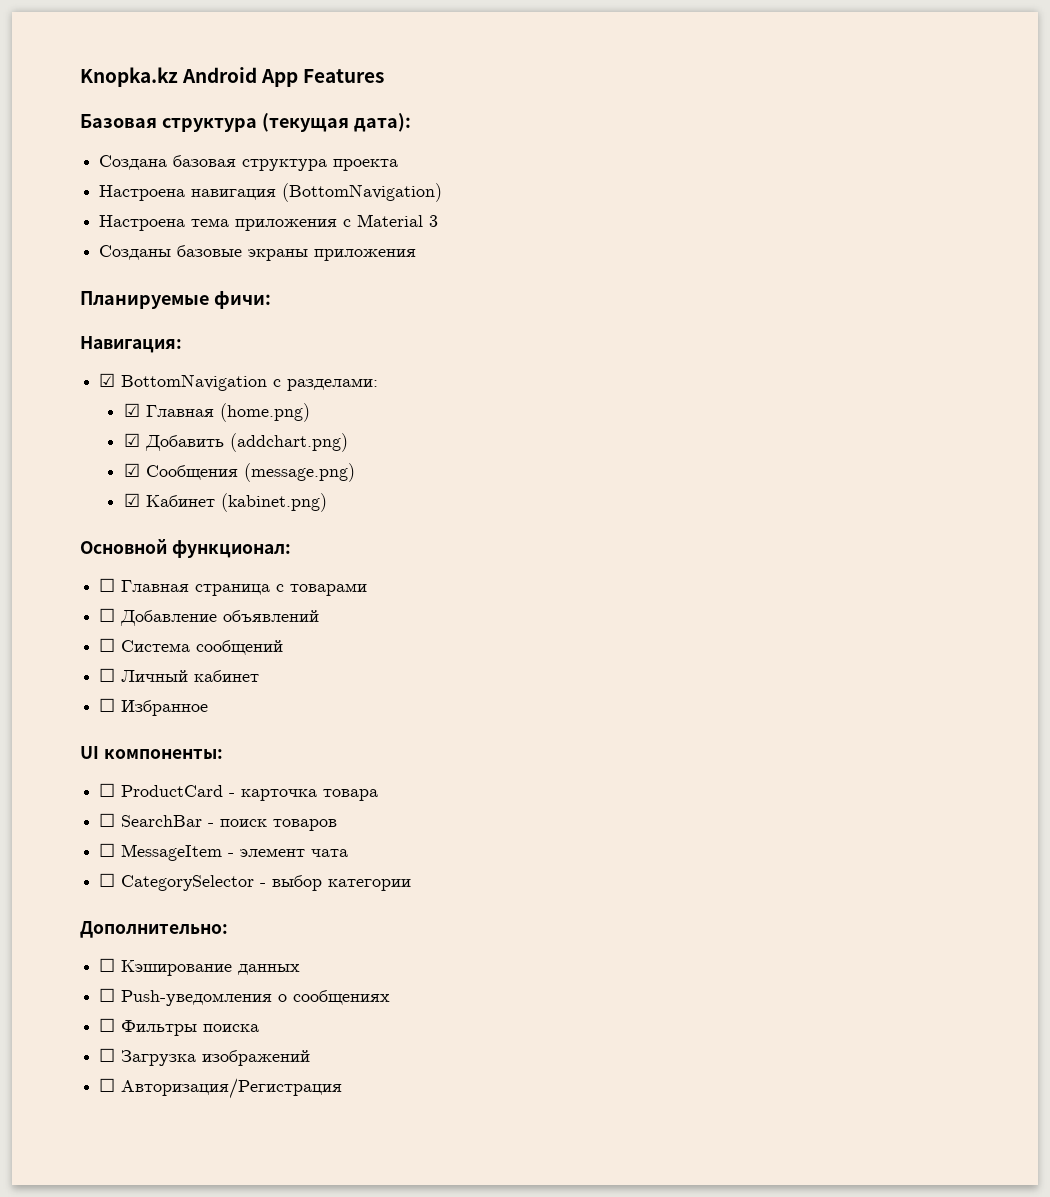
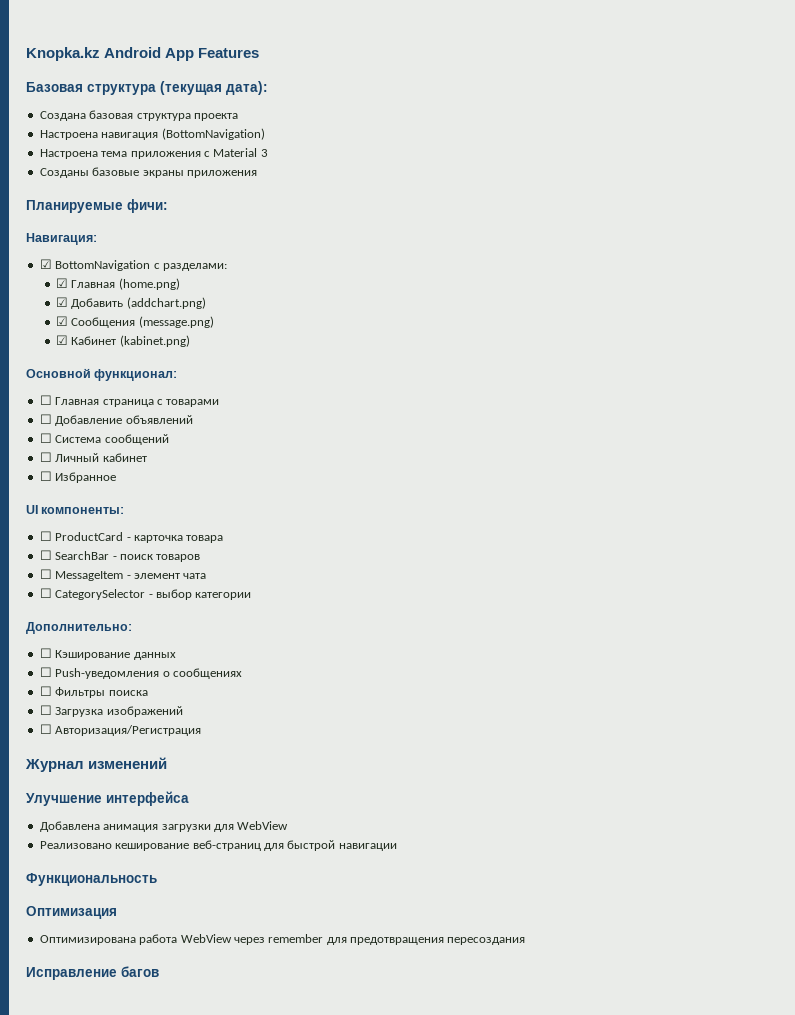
+ Журнал изменений
+ Улучшение интерфейса
+ Добавлена анимация загрузки для WebView
+ Реализовано кеширование веб-страниц для быстрой навигации
+ Функциональность
+ Оптимизация
+ Оптимизирована работа WebView через remember для предотвращения пересоздания
+ Исправление багов

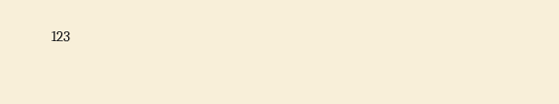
- Knopka.kz Android App Features
- Базовая структура (текущая дата):
- Создана базовая структура проекта
- Настроена навигация (BottomNavigation)
- Настроена тема приложения с Material 3
- Созданы базовые экраны приложения
- Планируемые фичи:
- Навигация:
- ☑ BottomNavigation с разделами:
- ☑ Главная (home.png)
- ☑ Добавить (addchart.png)
- ☑ Сообщения (message.png)
- ☑ Кабинет (kabinet.png)
- Основной функционал:
- ☐ Главная страница с товарами
- ☐ Добавление объявлений
- ☐ Система сообщений
- ☐ Личный кабинет
- ☐ Избранное
- UI компоненты:
- ☐ ProductCard - карточка товара
- ☐ SearchBar - поиск товаров
- ☐ MessageItem - элемент чата
- ☐ CategorySelector - выбор категории
- Дополнительно:
- ☐ Кэширование данных
- ☐ Push-уведомления о сообщениях
- ☐ Фильтры поиска
- ☐ Загрузка изображений
- ☐ Авторизация/Регистрация
- Журнал изменений
- Улучшение интерфейса
- Добавлена анимация загрузки для WebView
- Реализовано кеширование веб-страниц для быстрой навигации
- Функциональность
- Оптимизация
- Оптимизирована работа WebView через remember для предотвращения пересоздания
- Исправление багов
+ 123

